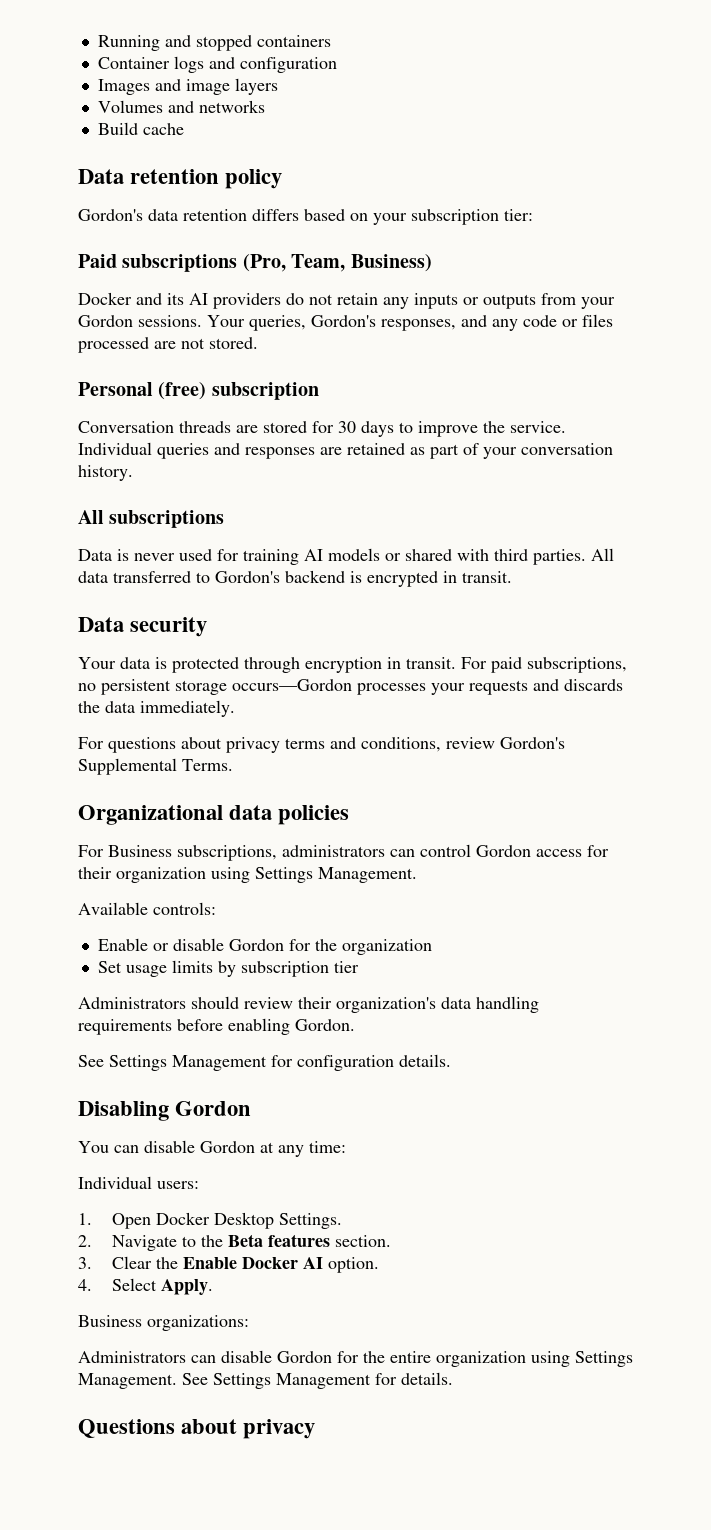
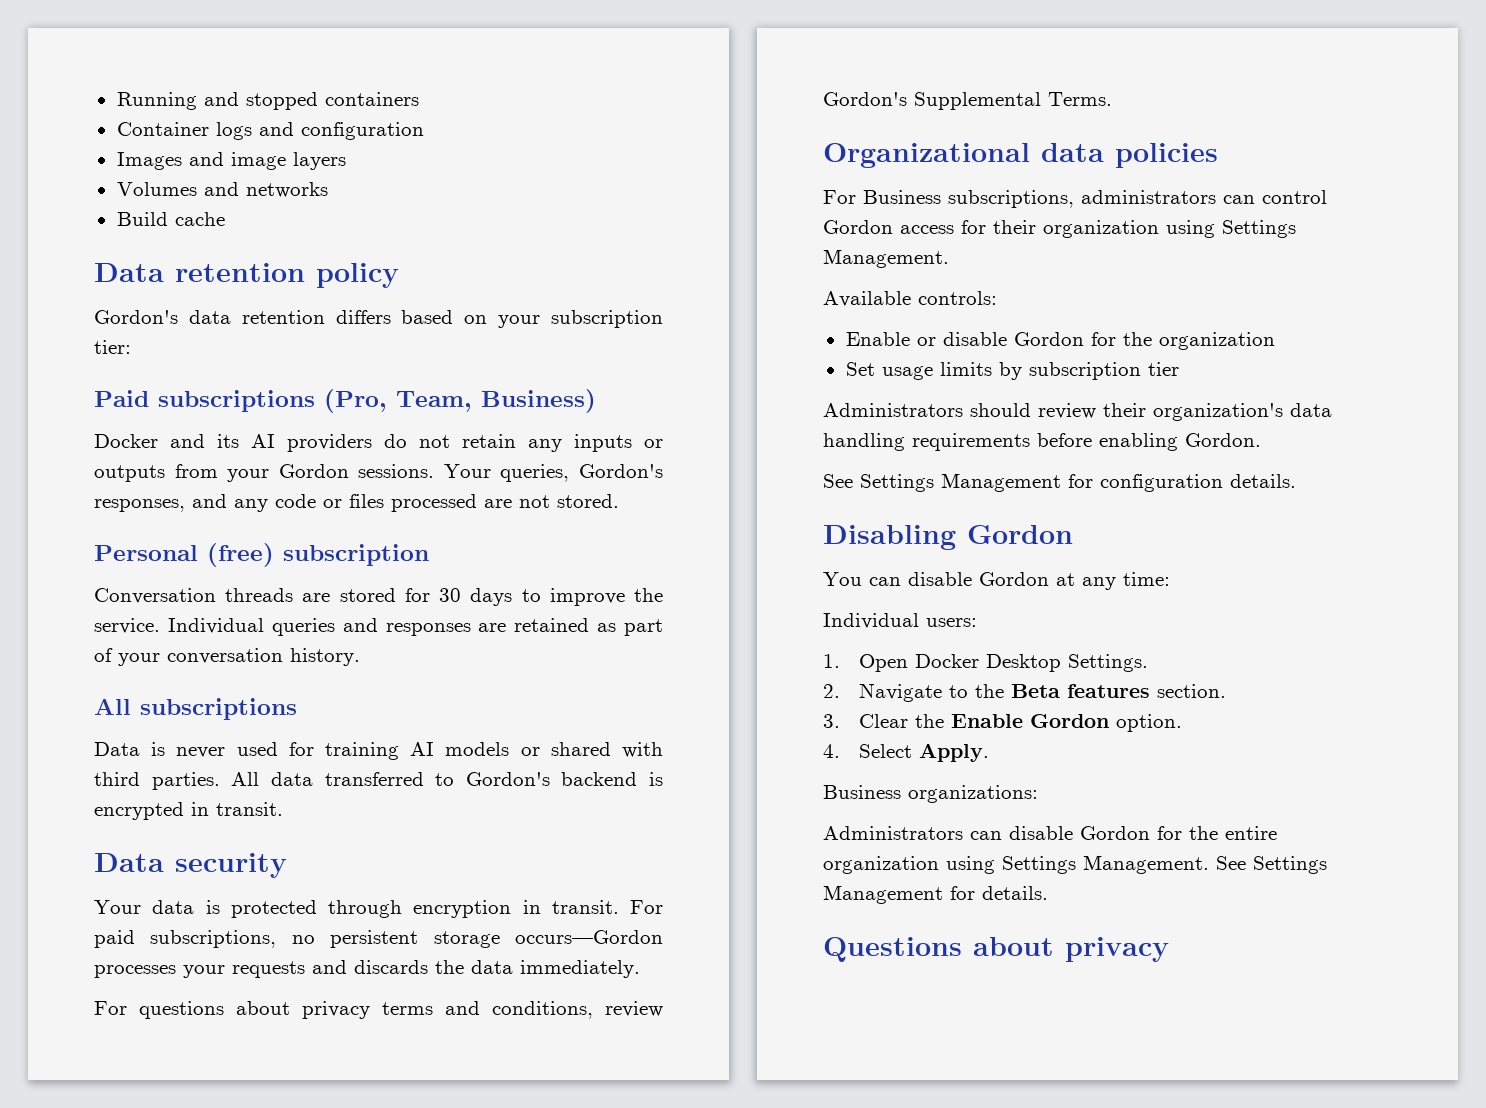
- 3. Clear the Enable Docker AI option.
+ 3. Clear the Enable Gordon option.

